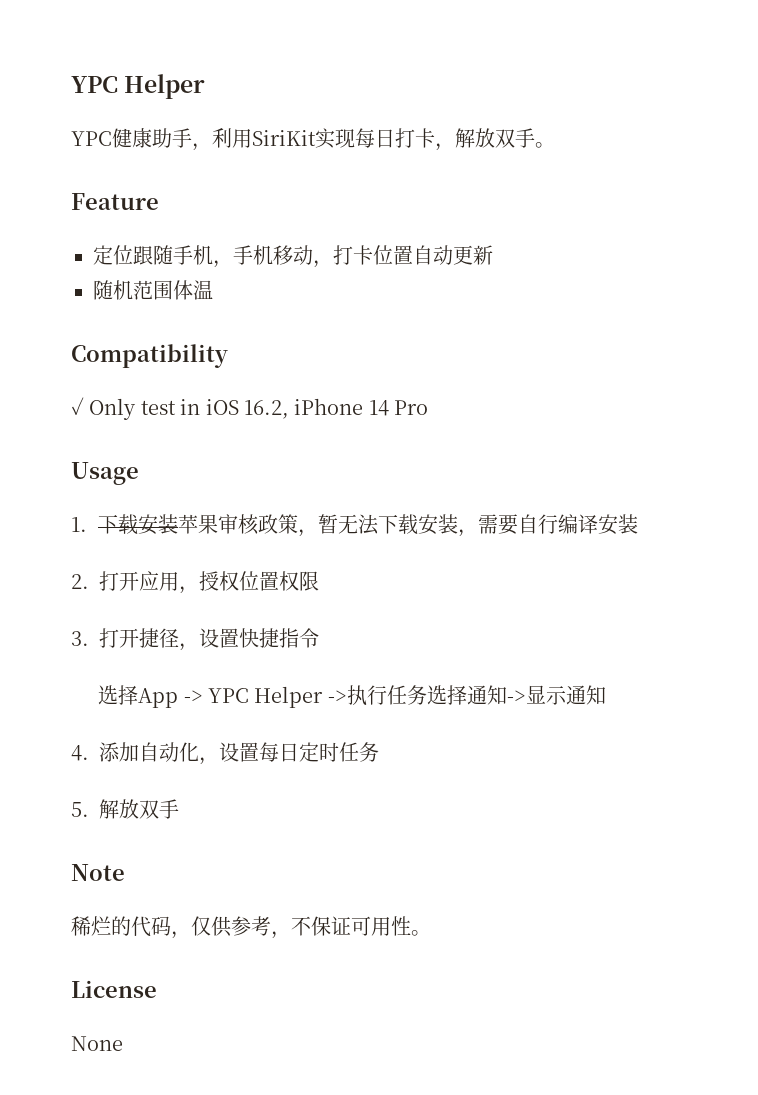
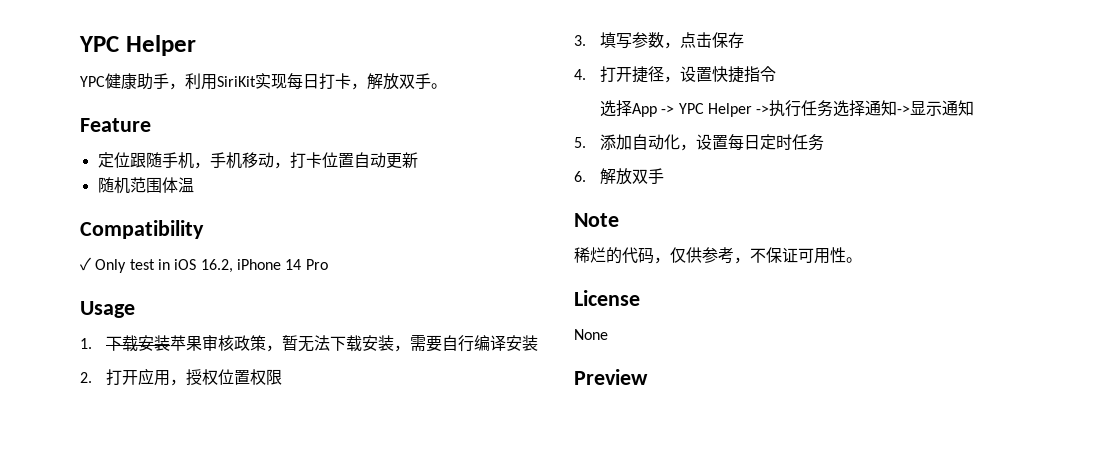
- 3.打开捷径，设置快捷指令
+ 3.填写参数，点击保存
+ 4.打开捷径，设置快捷指令
- 4.添加自动化，设置每日定时任务
+ 5.添加自动化，设置每日定时任务
- 5.解放双手
+ 6.解放双手
+ Preview

